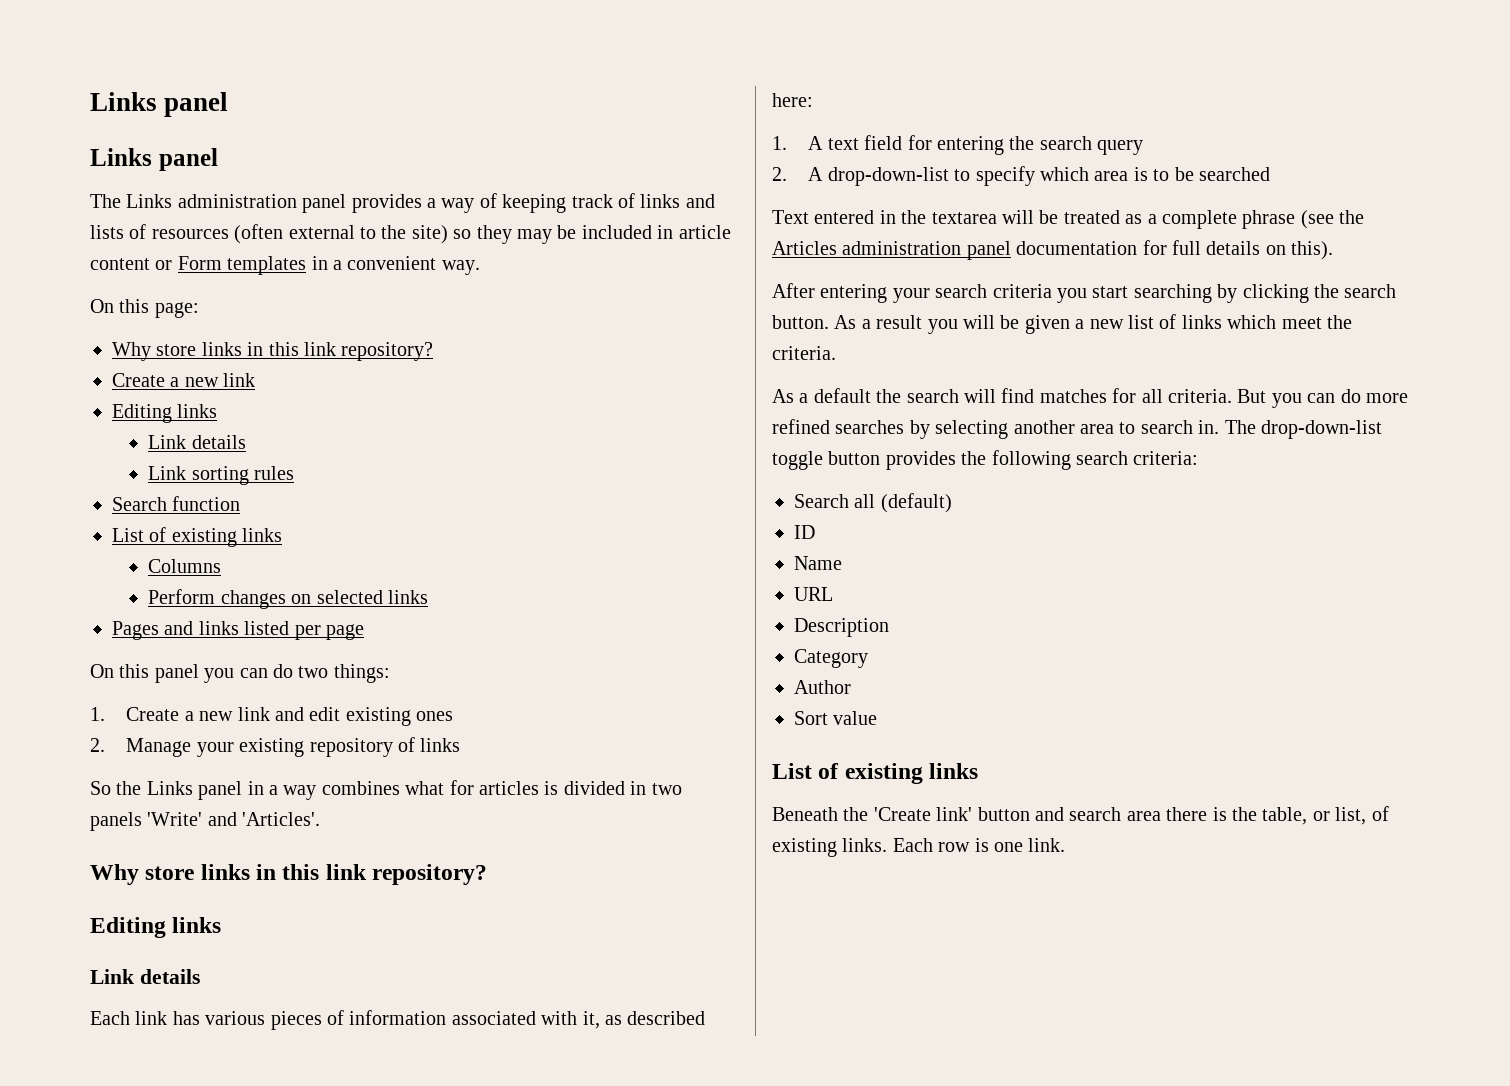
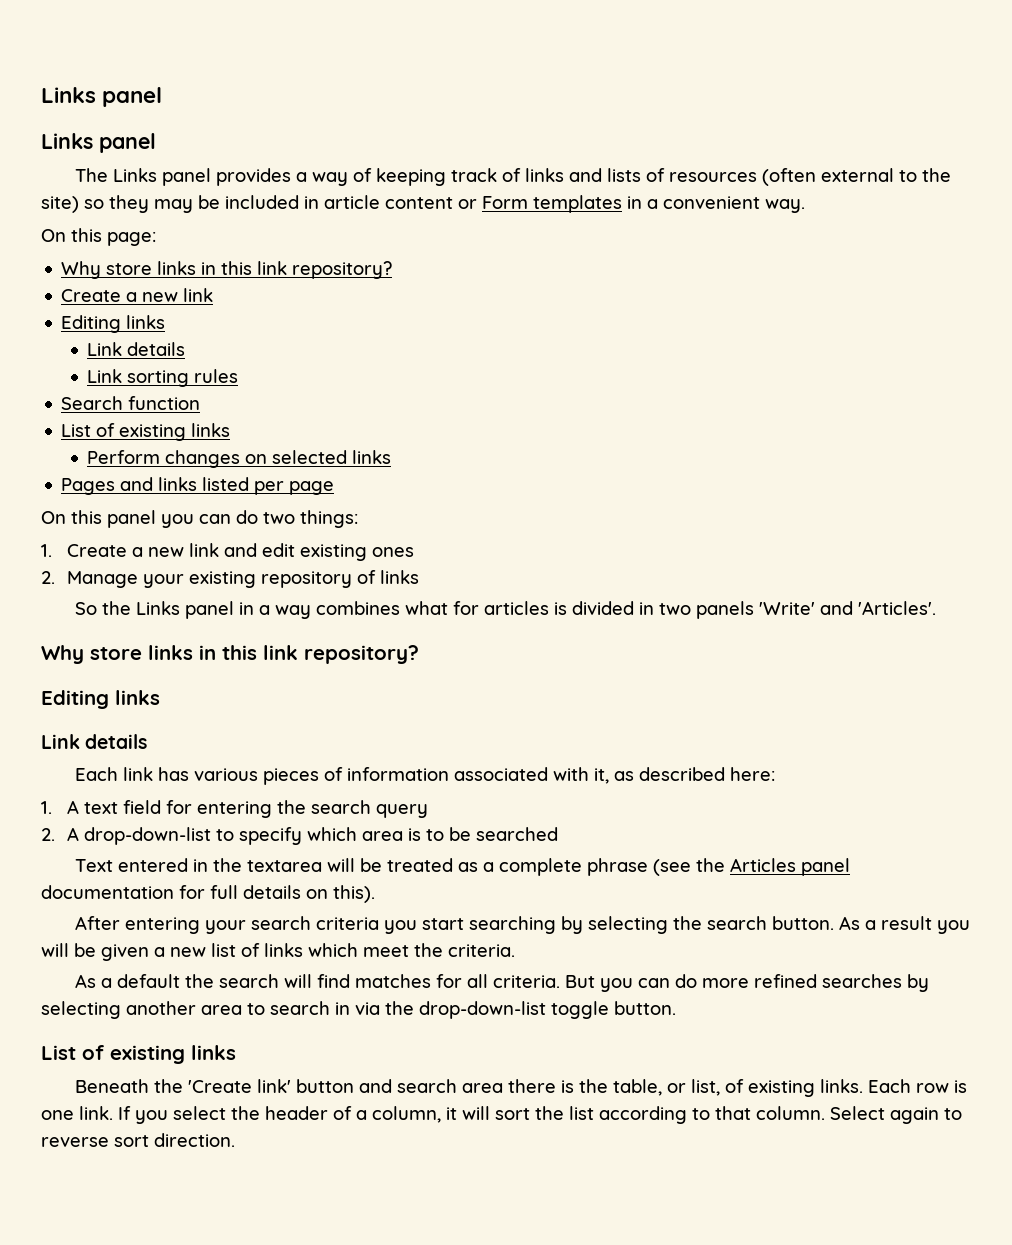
- The Links administration panel provides a way of keeping track of links and lists of resources (often external to the site) so they may be included in article content or Form templates in a convenient way.
+ The Links panel provides a way of keeping track of links and lists of resources (often external to the site) so they may be included in article content or Form templates in a convenient way.
- Columns
- Text entered in the textarea will be treated as a complete phrase (see the Articles administration panel documentation for full details on this).
+ Text entered in the textarea will be treated as a complete phrase (see the Articles panel documentation for full details on this).
- After entering your search criteria you start searching by clicking the search button.
+ After entering your search criteria you start searching by selecting the search button.
- But you can do more refined searches by selecting another area to search in. The drop-down-list toggle button provides the following search criteria:
- Search all (default)
- ID
- Name
- URL
- Description
- Category
- Author
- Sort value
+ But you can do more refined searches by selecting another area to search in via the drop-down-list toggle button.
+ If you select the header of a column, it will sort the list according to that column. Select again to reverse sort direction.

